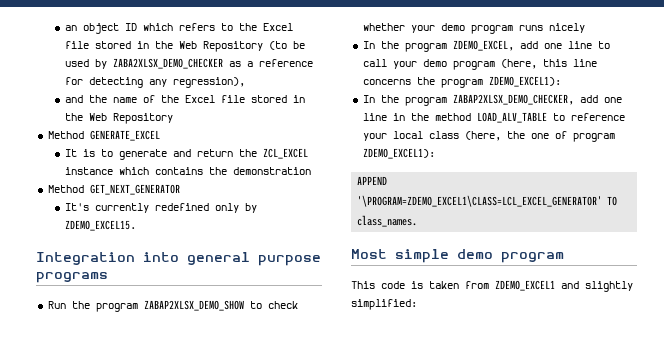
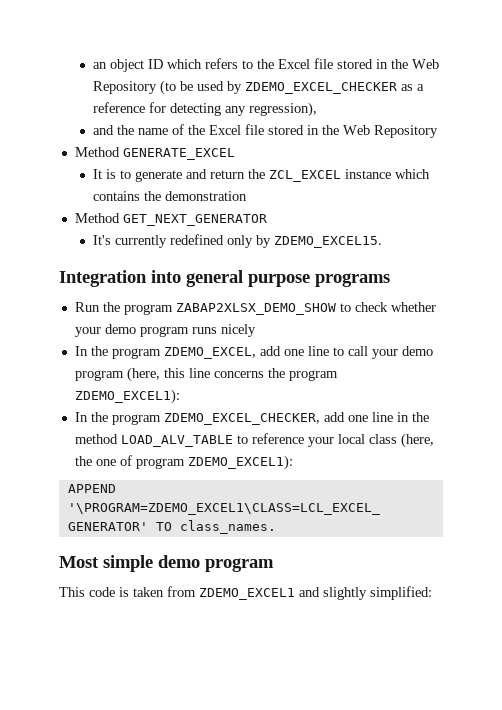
- an object ID which refers to the Excel file stored in the Web Repository (to be used by ZABA2XLSX_DEMO_CHECKER as a reference for detecting any regression),
+ an object ID which refers to the Excel file stored in the Web Repository (to be used by ZDEMO_EXCEL_CHECKER as a reference for detecting any regression),
- In the program ZABAP2XLSX_DEMO_CHECKER, add one line in the method LOAD_ALV_TABLE to reference your local class (here, the one of program ZDEMO_EXCEL1):
+ In the program ZDEMO_EXCEL_CHECKER, add one line in the method LOAD_ALV_TABLE to reference your local class (here, the one of program ZDEMO_EXCEL1):

